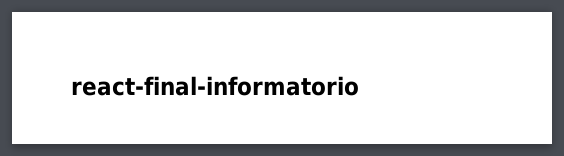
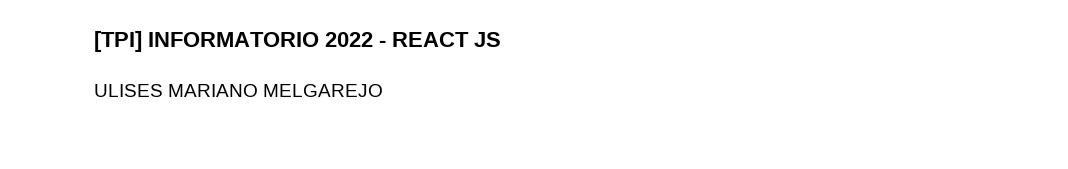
- react-final-informatorio
+ [TPI] INFORMATORIO 2022 - REACT JS
+ ULISES MARIANO MELGAREJO

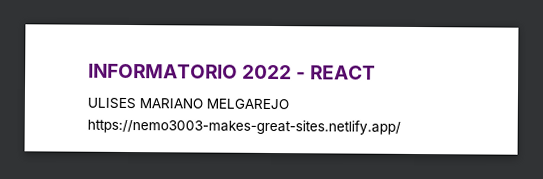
- [TPI] INFORMATORIO 2022 - REACT JS
+ INFORMATORIO 2022 - REACT
+ https://nemo3003-makes-great-sites.netlify.app/

